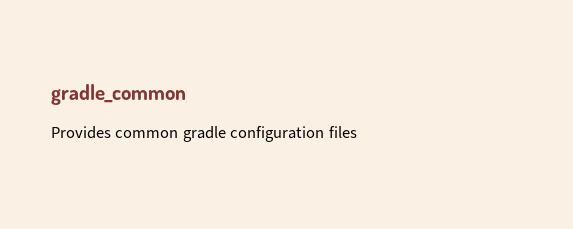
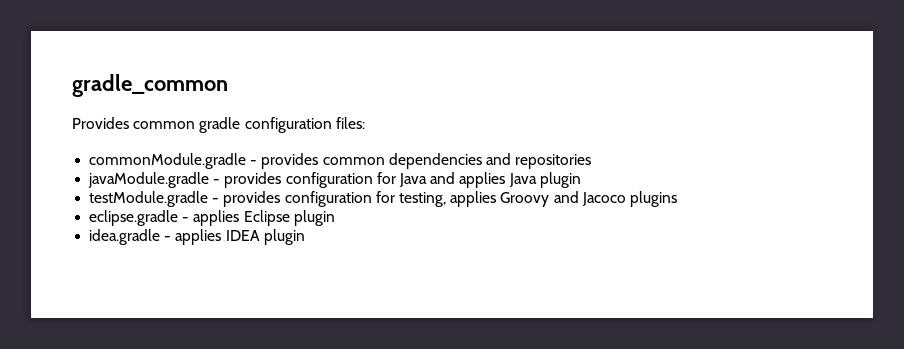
- Provides common gradle configuration files
+ Provides common gradle configuration files:
+ commonModule.gradle - provides common dependencies and repositories
+ javaModule.gradle - provides configuration for Java and applies Java plugin
+ testModule.gradle - provides configuration for testing, applies Groovy and Jacoco plugins
+ eclipse.gradle - applies Eclipse plugin
+ idea.gradle - applies IDEA plugin

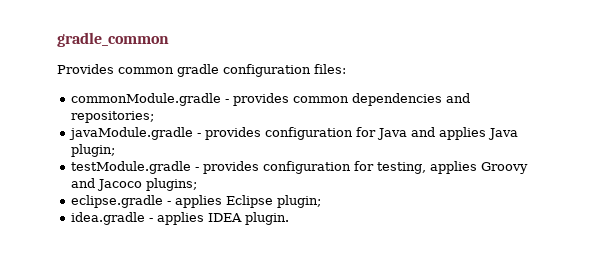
- commonModule.gradle - provides common dependencies and repositories
+ commonModule.gradle - provides common dependencies and repositories;
- javaModule.gradle - provides configuration for Java and applies Java plugin
+ javaModule.gradle - provides configuration for Java and applies Java plugin;
- testModule.gradle - provides configuration for testing, applies Groovy and Jacoco plugins
+ testModule.gradle - provides configuration for testing, applies Groovy and Jacoco plugins;
- eclipse.gradle - applies Eclipse plugin
+ eclipse.gradle - applies Eclipse plugin;
- idea.gradle - applies IDEA plugin
+ idea.gradle - applies IDEA plugin.

